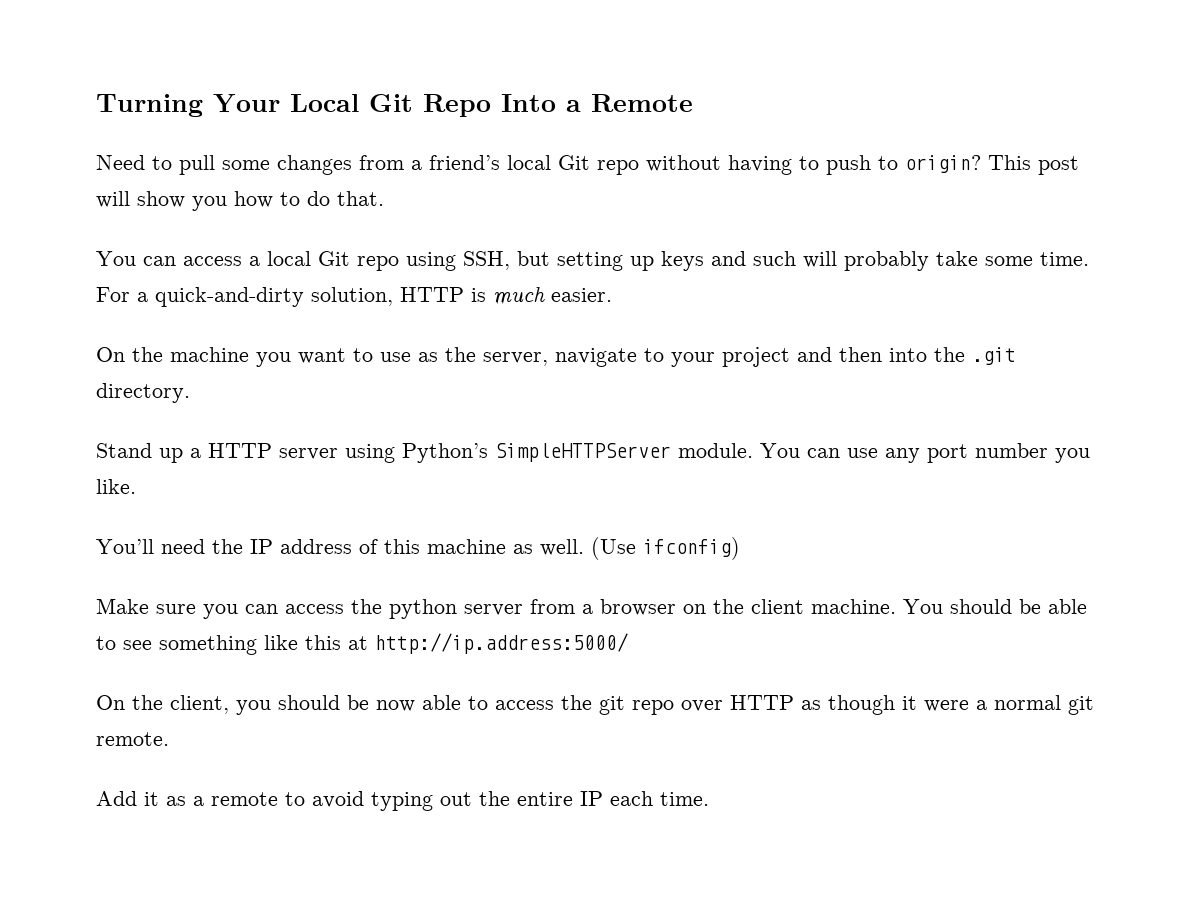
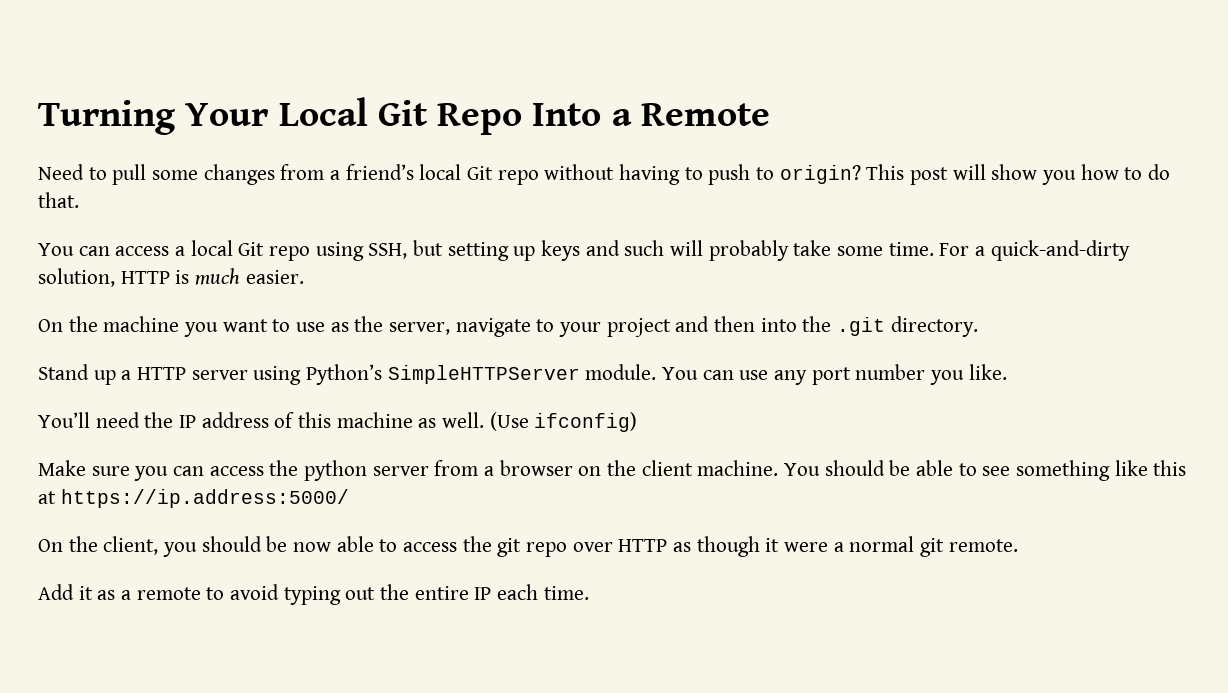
- You should be able to see something like this at http://ip.address:5000/
+ You should be able to see something like this at https://ip.address:5000/

